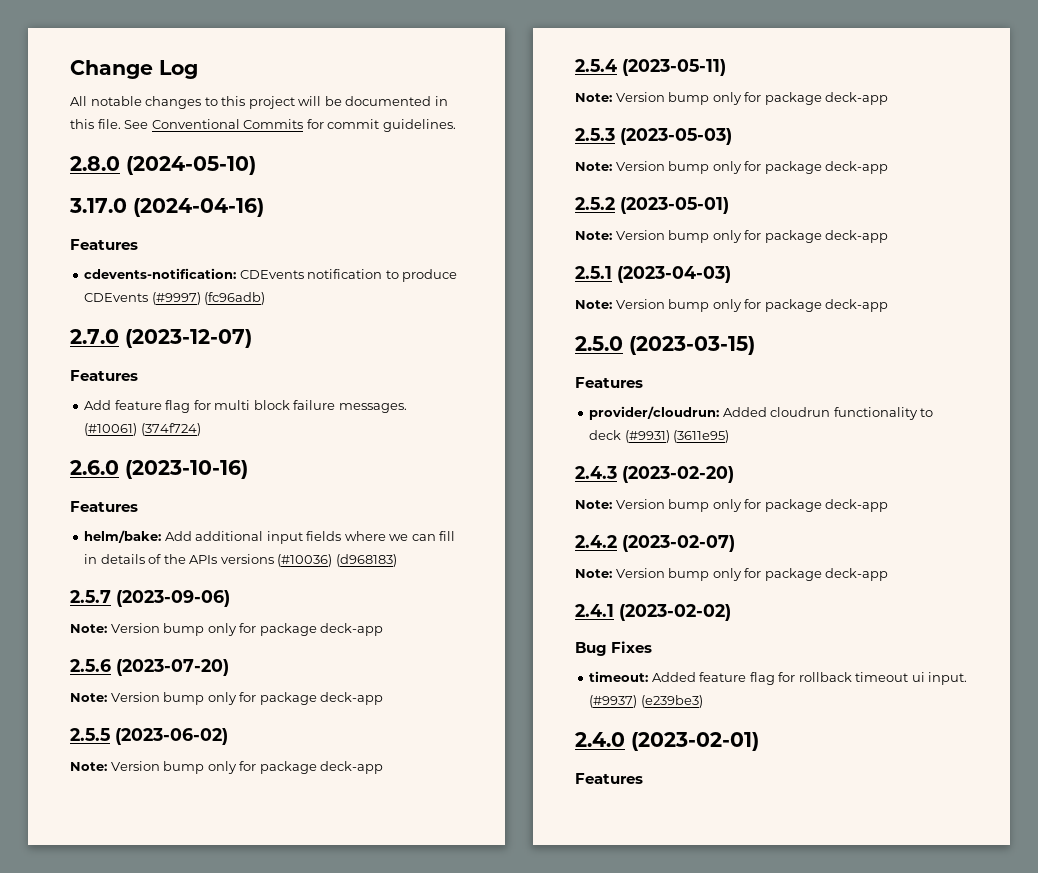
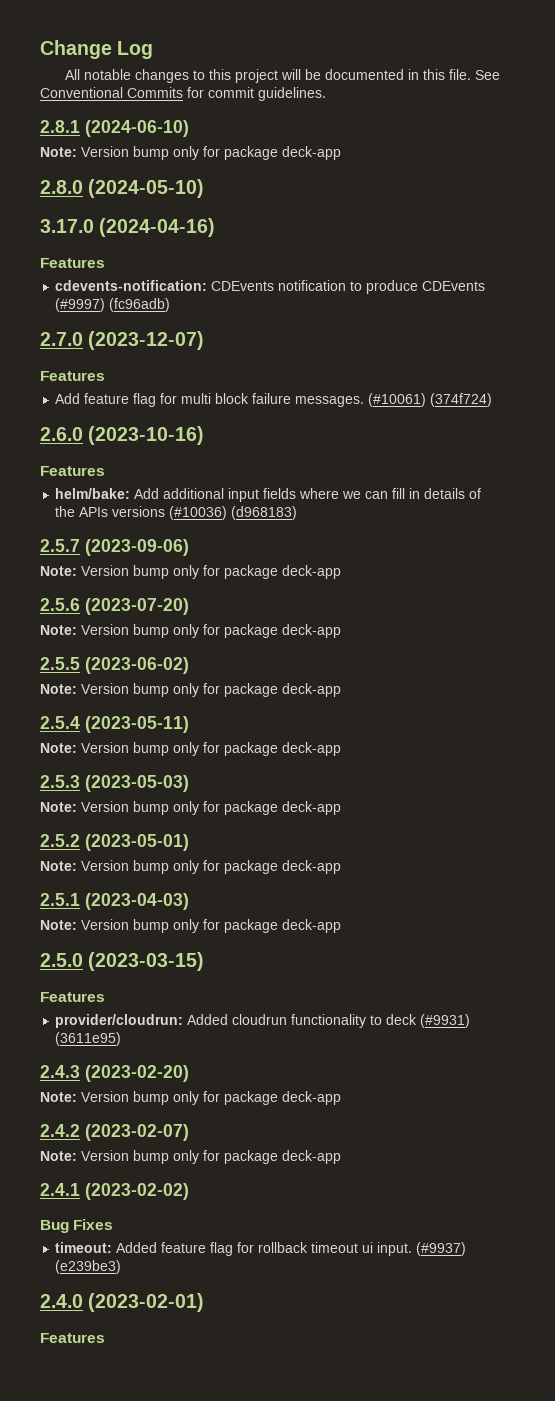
+ 2.8.1 (2024-06-10)
+ Note: Version bump only for package deck-app

